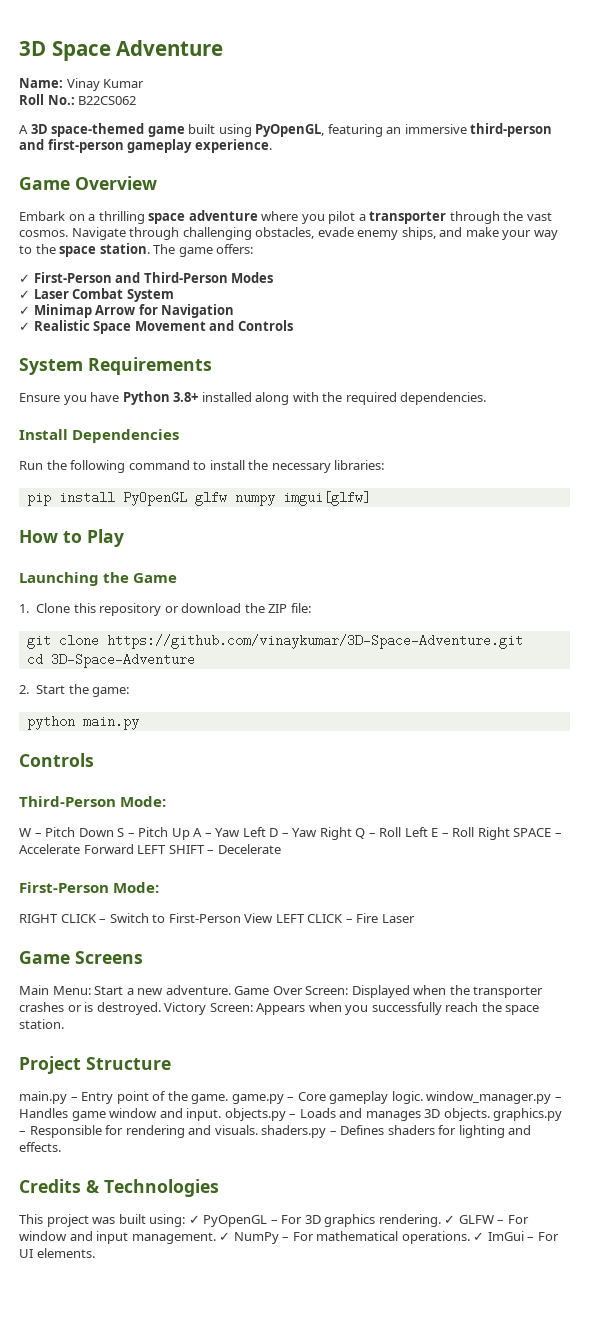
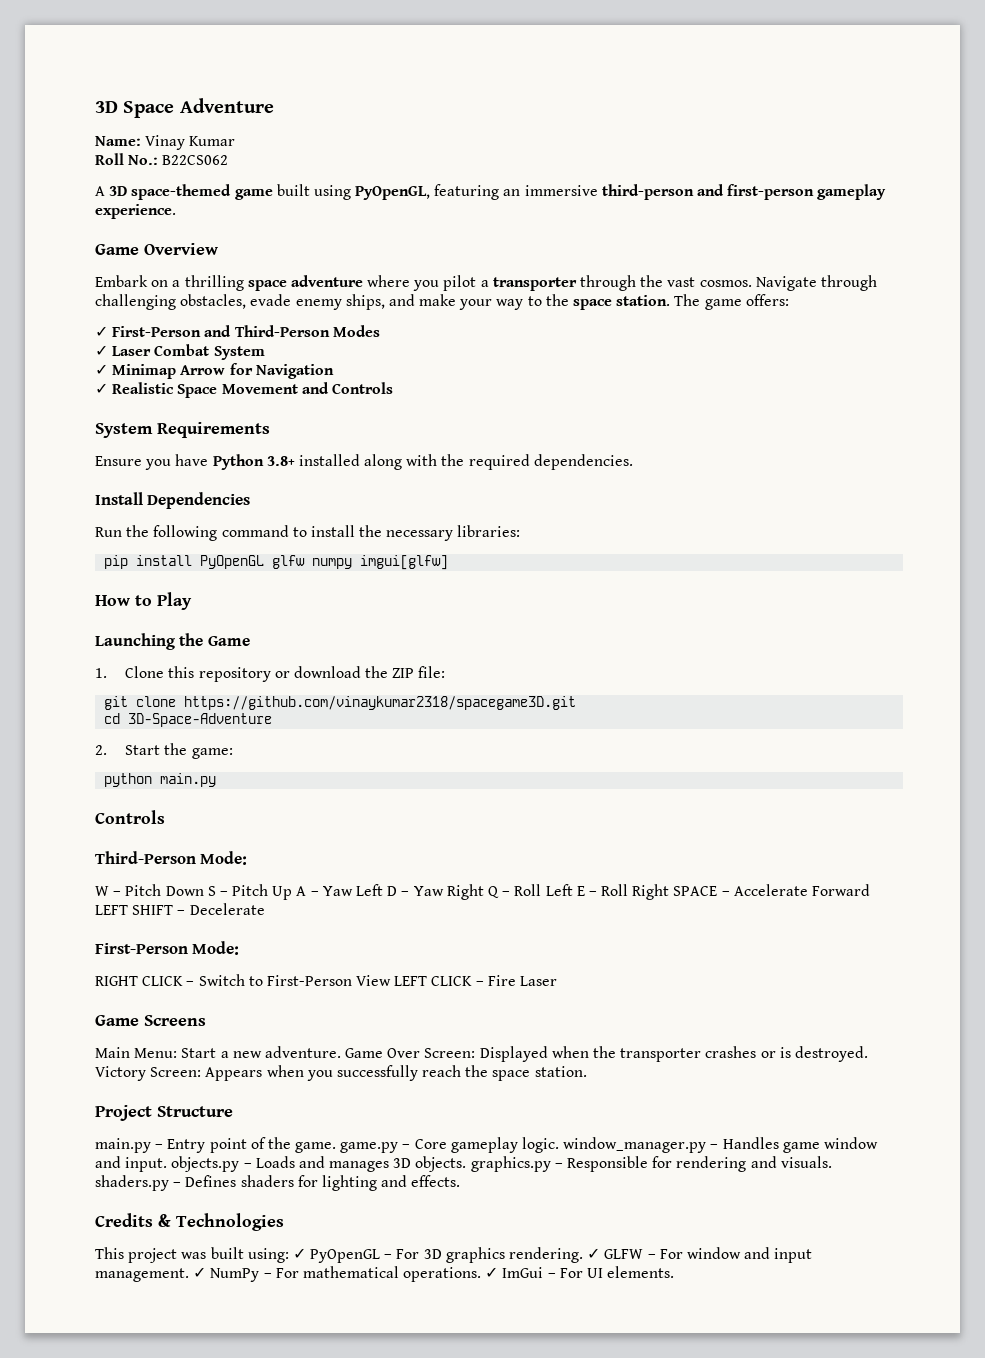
- git clone https://github.com/vinaykumar/3D-Space-Adventure.git
+ git clone https://github.com/vinaykumar2318/spacegame3D.git

